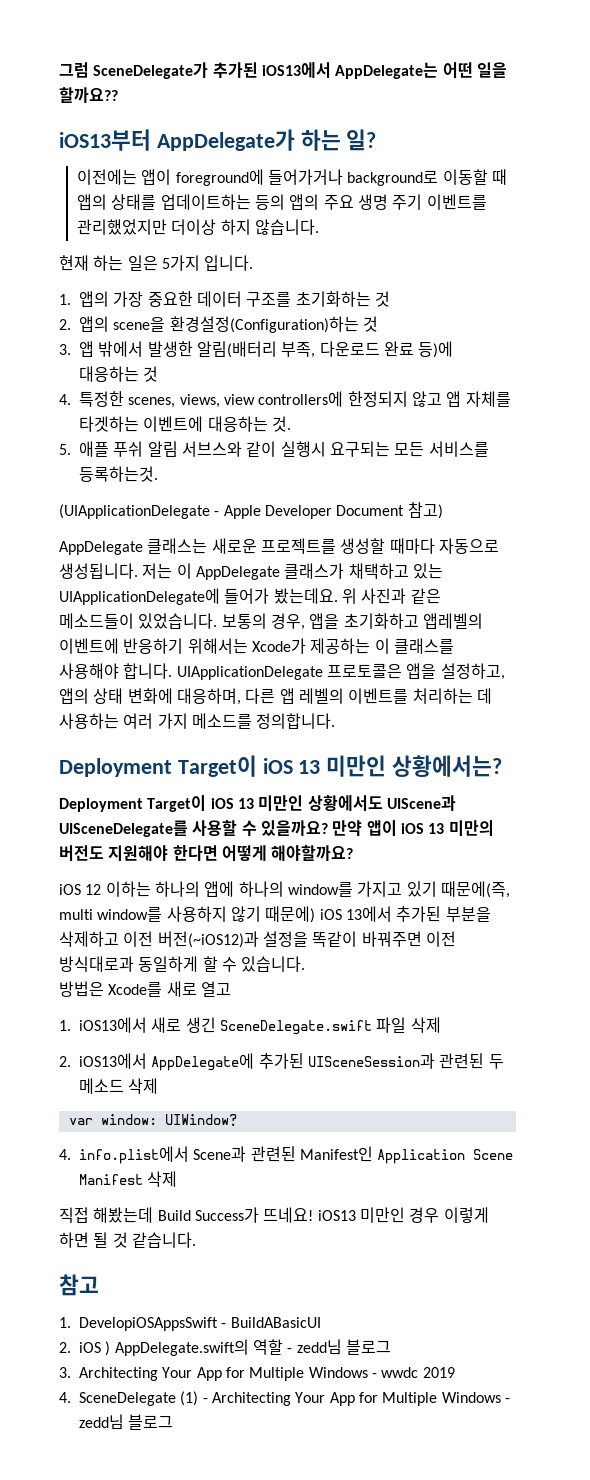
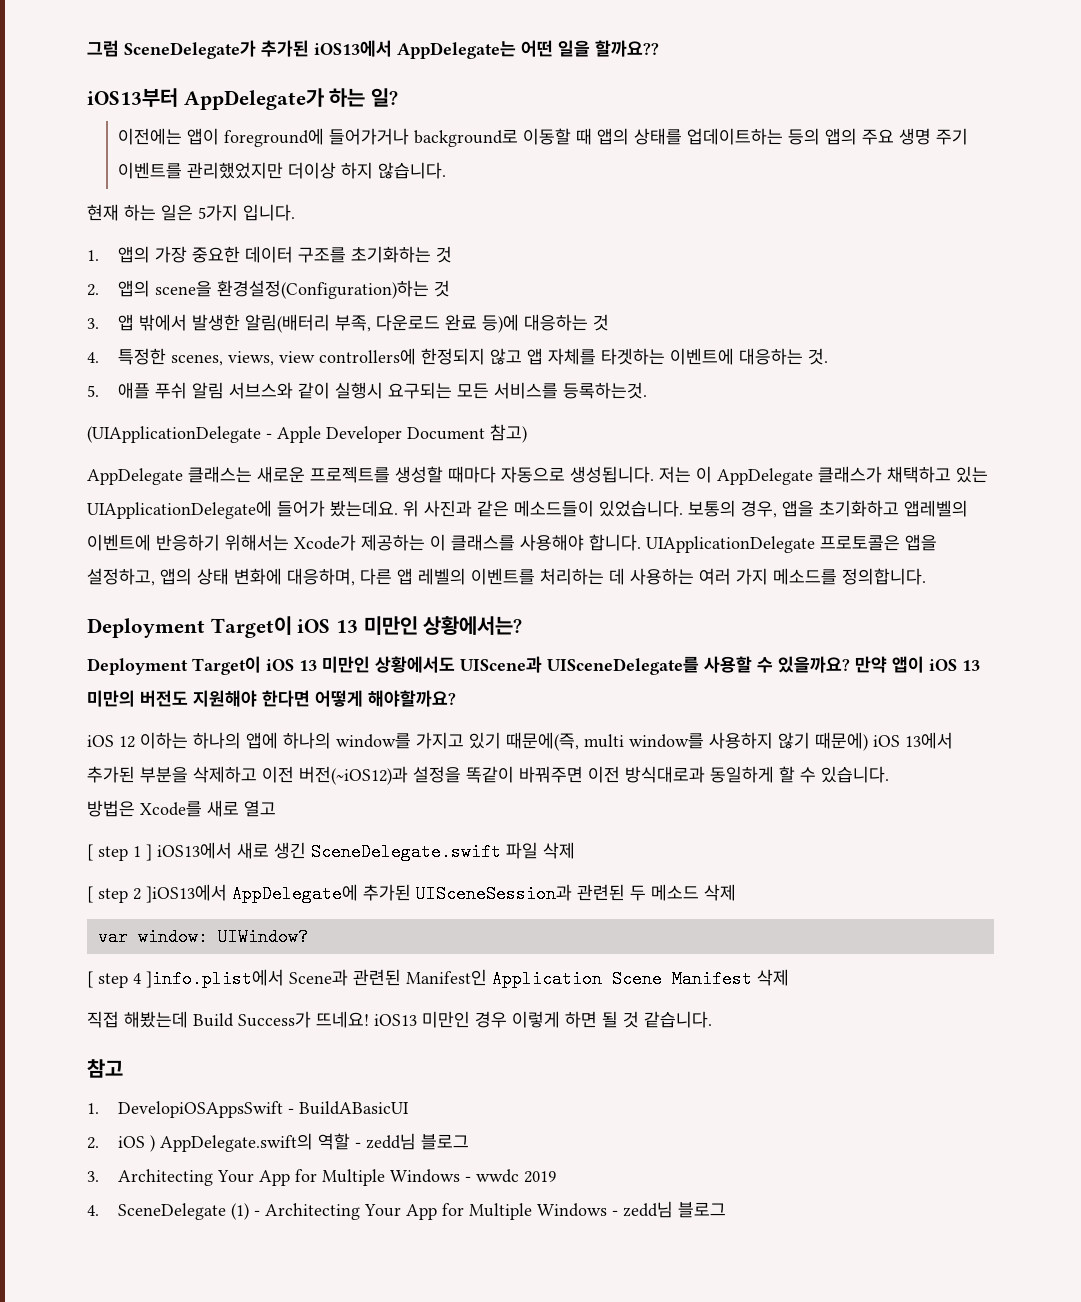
- 1. iOS13에서 새로 생긴 SceneDelegate.swift 파일 삭제
+ [ step 1 ] iOS13에서 새로 생긴 SceneDelegate.swift 파일 삭제
- 2. iOS13에서 AppDelegate에 추가된 UISceneSession과 관련된 두 메소드 삭제
+ [ step 2 ]iOS13에서 AppDelegate에 추가된 UISceneSession과 관련된 두 메소드 삭제
- 4. info.plist에서 Scene과 관련된 Manifest인 Application Scene Manifest 삭제
+ [ step 4 ]info.plist에서 Scene과 관련된 Manifest인 Application Scene Manifest 삭제

